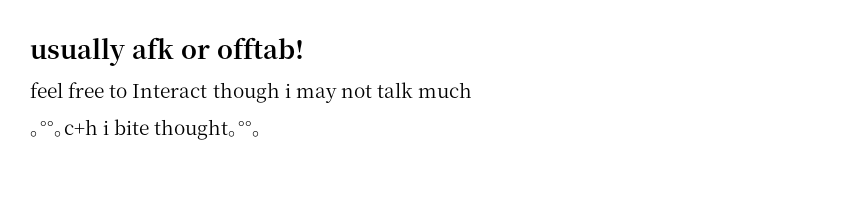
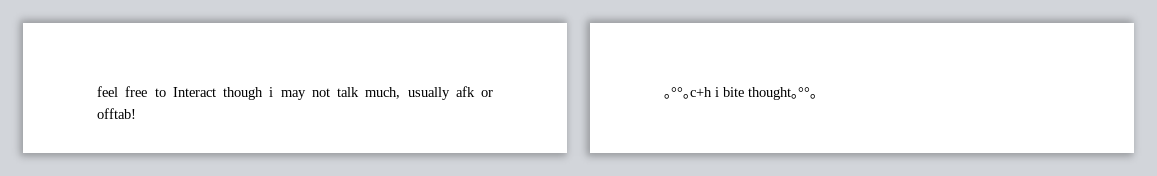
- usually afk or offtab!
- feel free to Interact though i may not talk much
+ feel free to Interact though i may not talk much, usually afk or offtab!

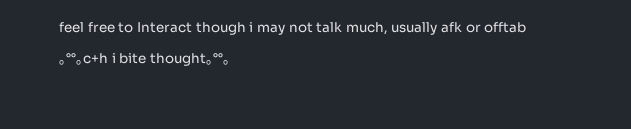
- feel free to Interact though i may not talk much, usually afk or offtab!
+ feel free to Interact though i may not talk much, usually afk or offtab

